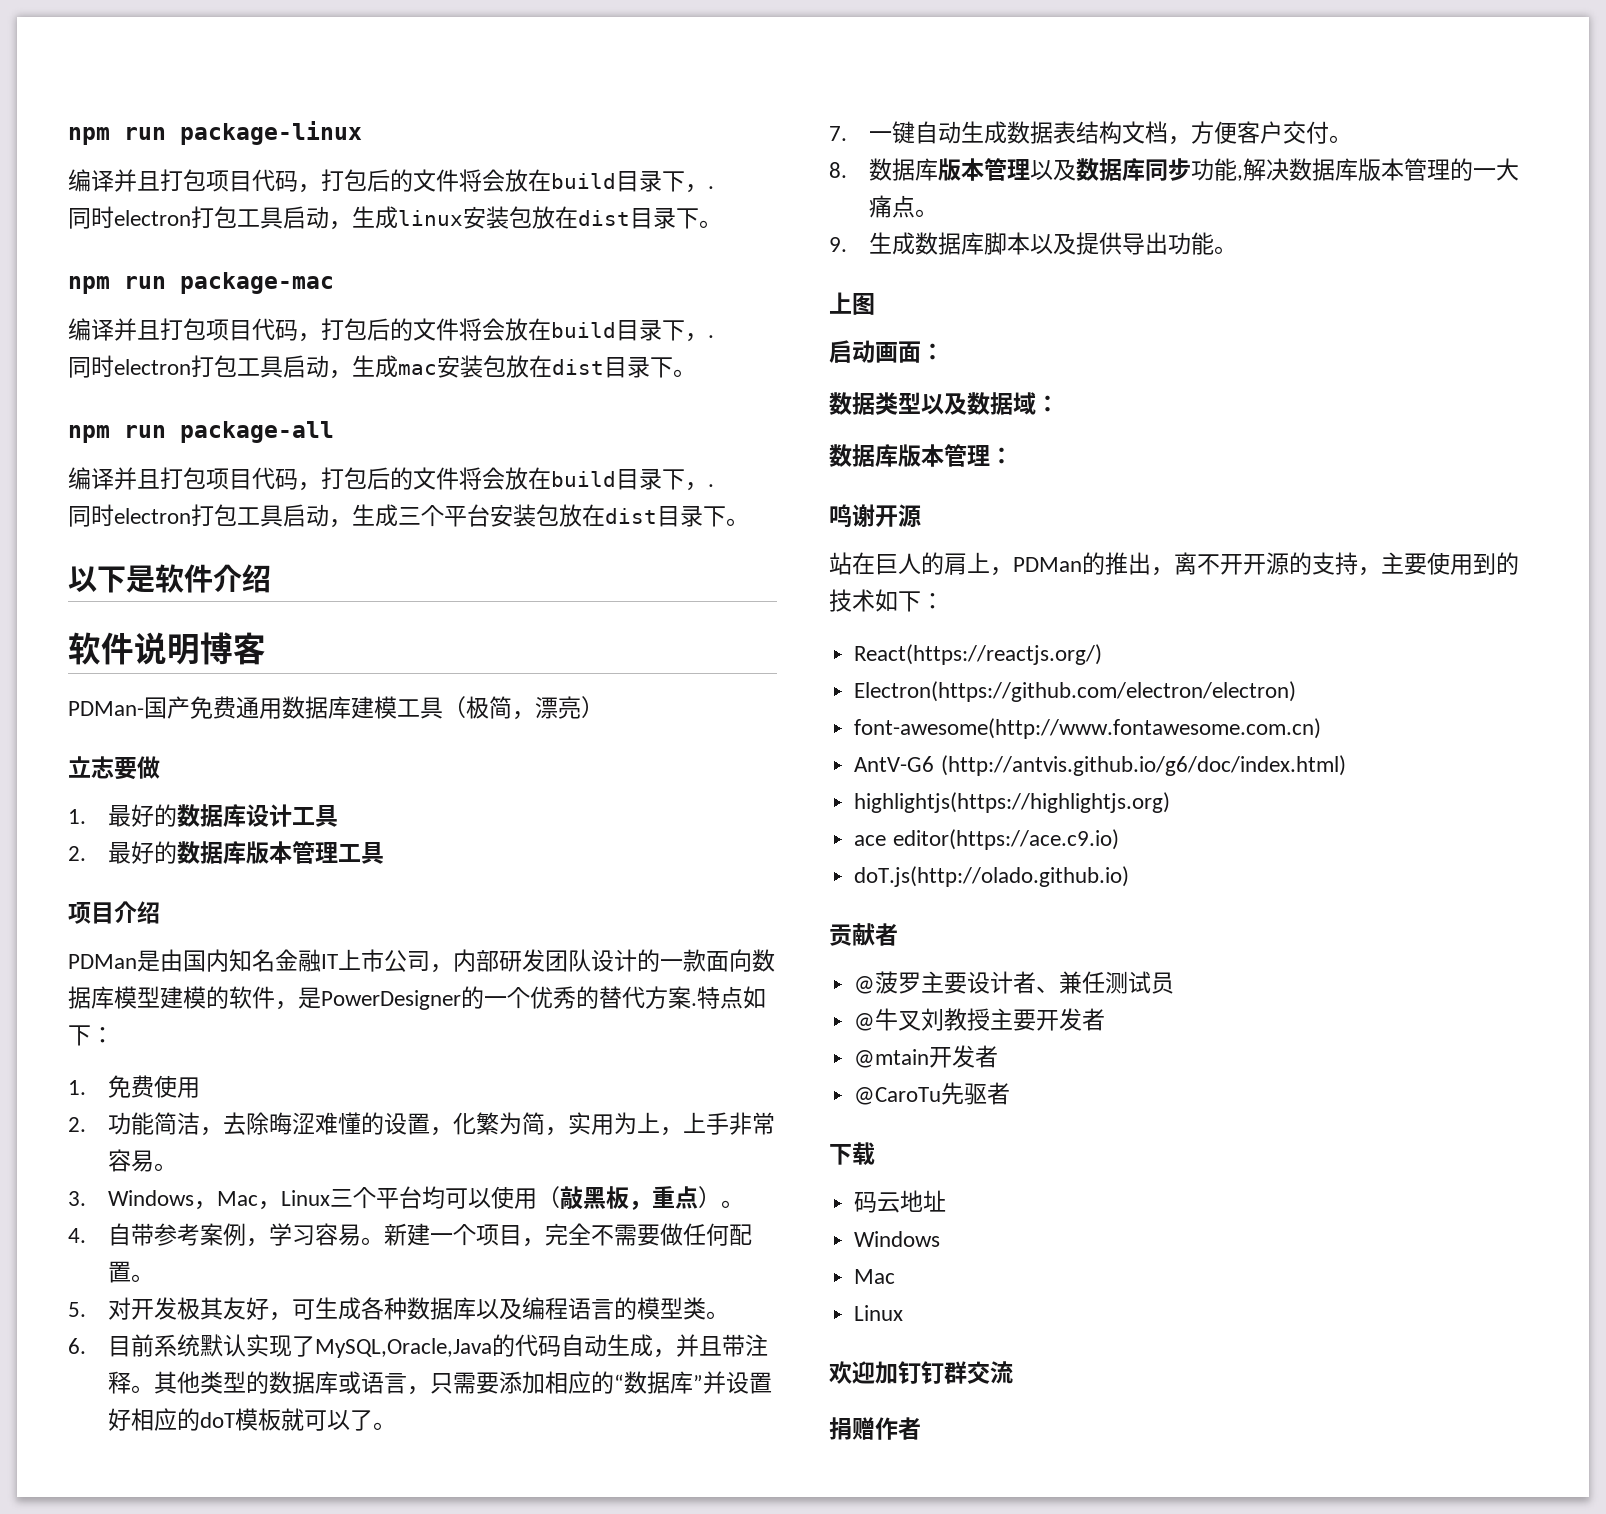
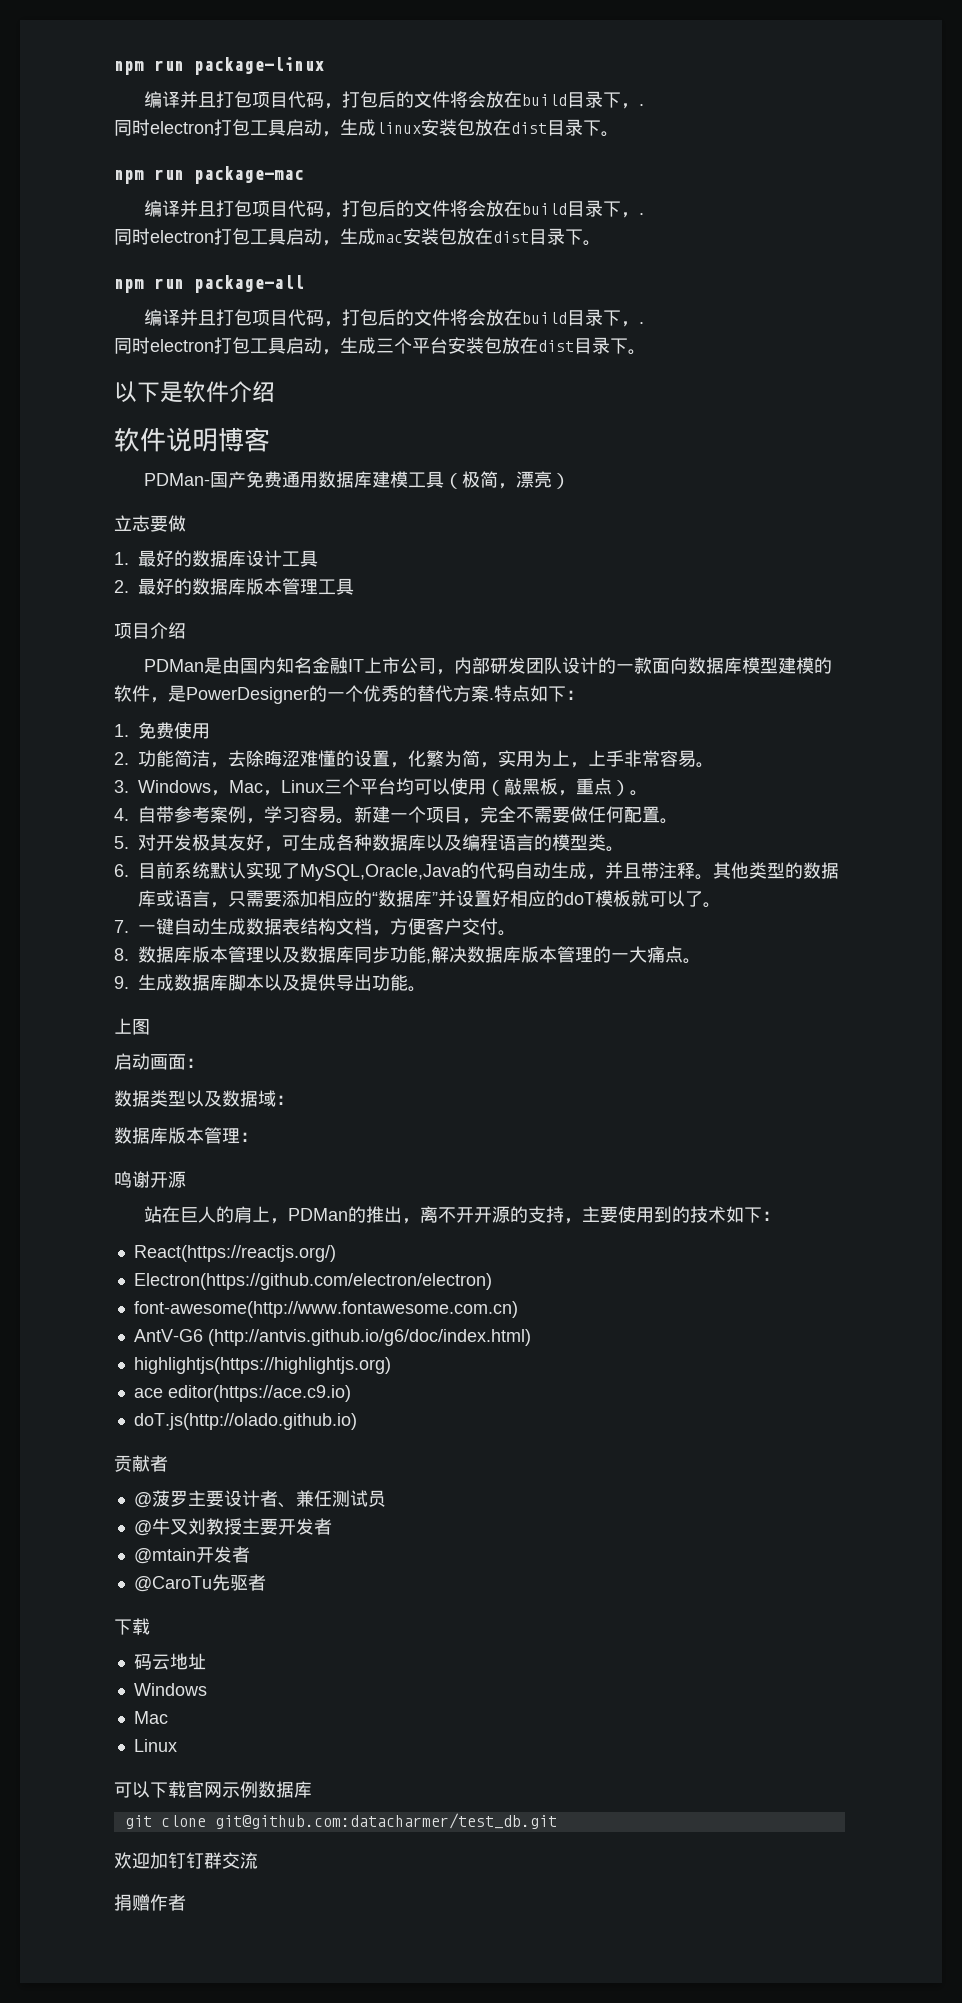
+ 可以下载官网示例数据库
+ git clone git@github.com:datacharmer/test_db.git

